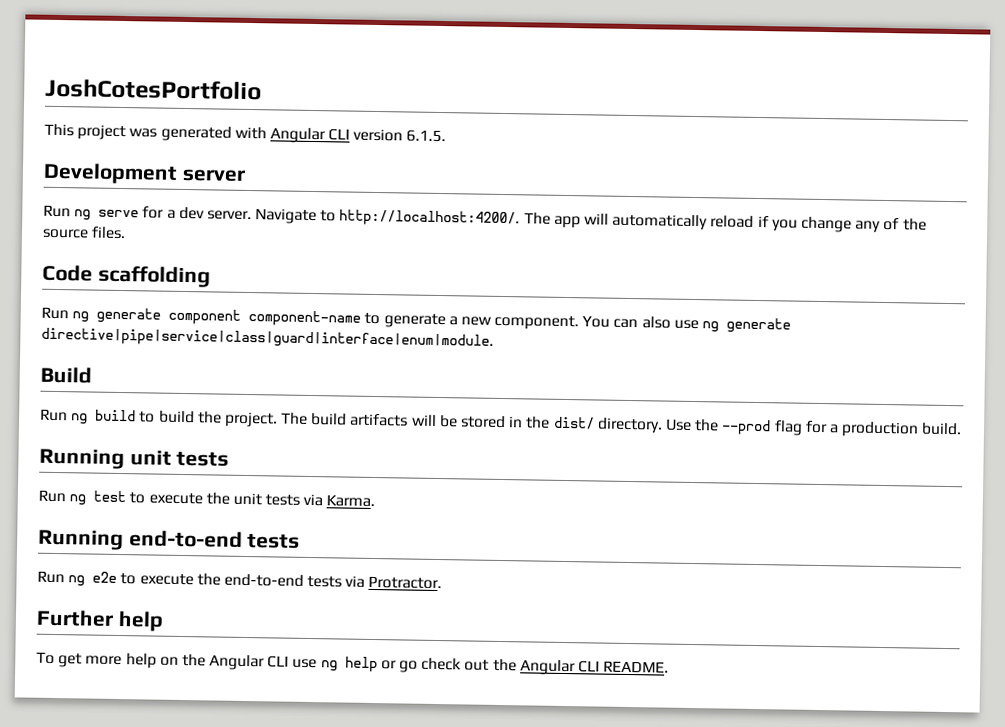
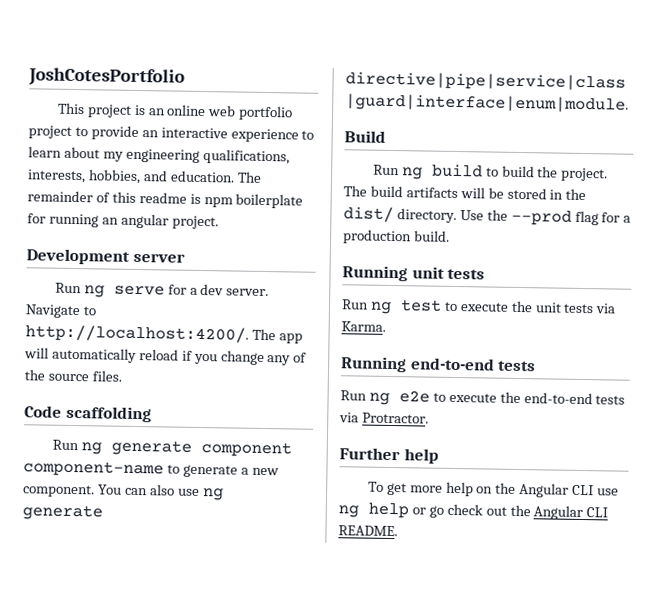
- This project was generated with Angular CLI version 6.1.5.
+ This project is an online web portfolio project to provide an interactive experience to learn about my engineering qualifications, interests, hobbies, and education. The remainder of this readme is npm boilerplate for running an angular project.

